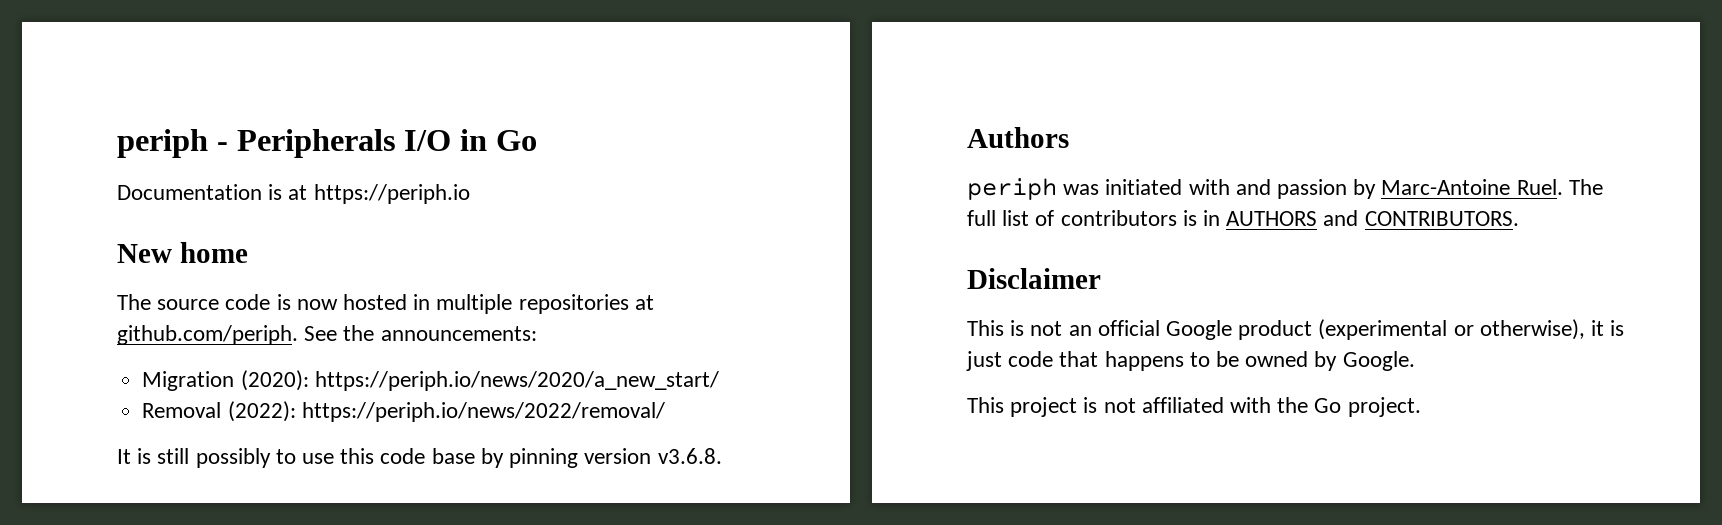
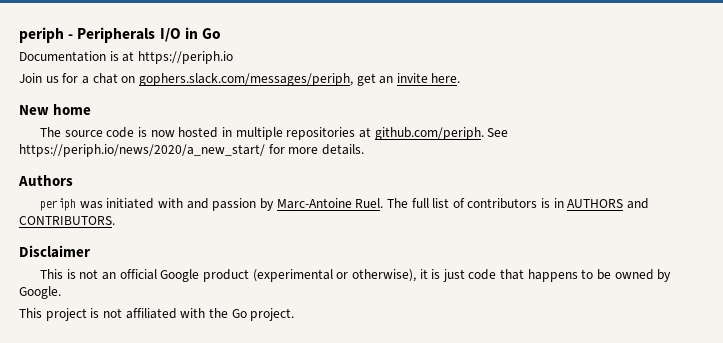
+ Join us for a chat on gophers.slack.com/messages/periph, get an invite here.
- The source code is now hosted in multiple repositories at github.com/periph. See the announcements:
- Migration (2020): https://periph.io/news/2020/a_new_start/
- Removal (2022): https://periph.io/news/2022/removal/
- It is still possibly to use this code base by pinning version v3.6.8.
+ The source code is now hosted in multiple repositories at github.com/periph. See https://periph.io/news/2020/a_new_start/ for more details.

